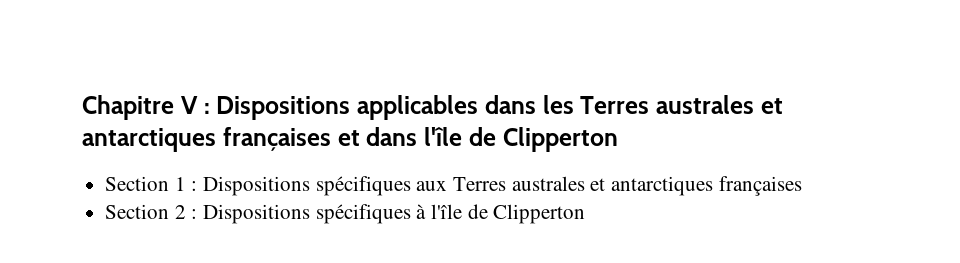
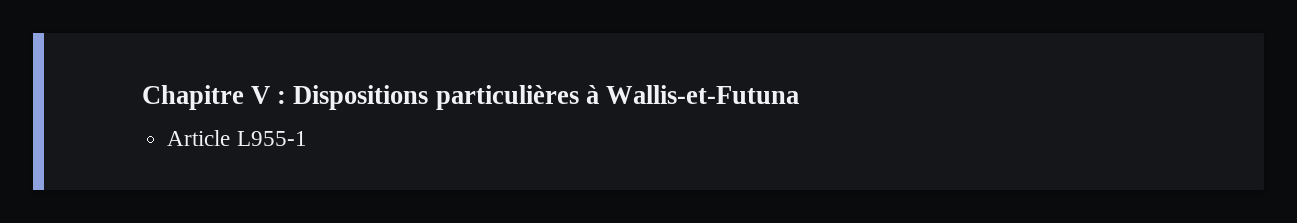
- Chapitre V : Dispositions applicables dans les Terres australes et antarctiques françaises et dans l'île de Clipperton
- Section 1 : Dispositions spécifiques aux Terres australes et antarctiques françaises
- Section 2 : Dispositions spécifiques à l'île de Clipperton
+ Chapitre V : Dispositions particulières à Wallis-et-Futuna
+ Article L955-1

